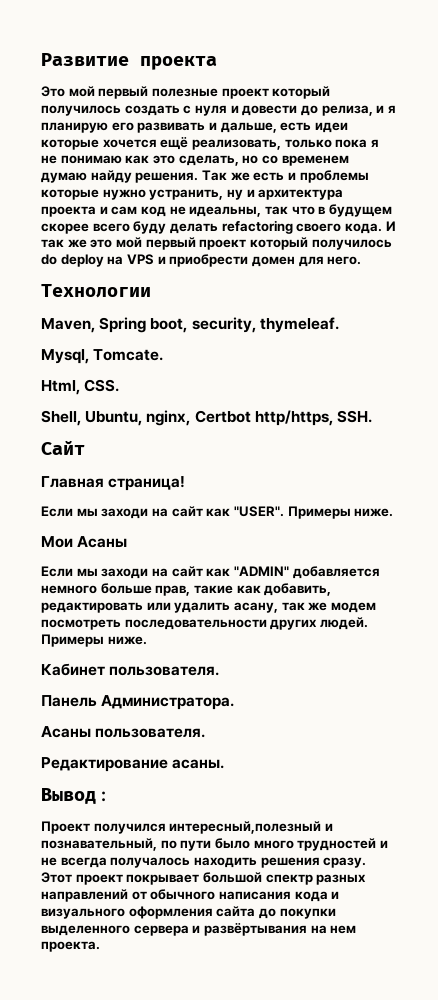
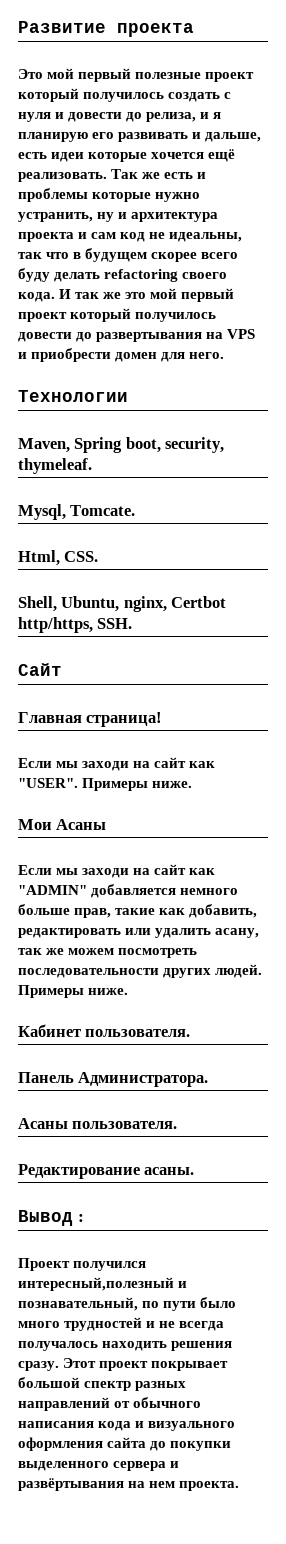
- Это мой первый полезные проект который получилось создать с нуля и довести до релиза, и я планирую его развивать и дальше, есть идеи которые хочется ещё реализовать, только пока я не понимаю как это сделать, но со временем думаю найду решения.
+ Это мой первый полезные проект который получилось создать с нуля и довести до релиза, и я планирую его развивать и дальше, есть идеи которые хочется ещё реализовать.
- И так же это мой первый проект который получилось do deploy на VPS и приобрести домен для него.
+ И так же это мой первый проект который получилось довести до развертывания на VPS и приобрести домен для него.
- Если мы заходи на сайт как "ADMIN" добавляется немного больше прав, такие как добавить, редактировать или удалить асану, так же модем посмотреть последовательности других людей.
+ Если мы заходи на сайт как "ADMIN" добавляется немного больше прав, такие как добавить, редактировать или удалить асану, так же можем посмотреть последовательности других людей.

